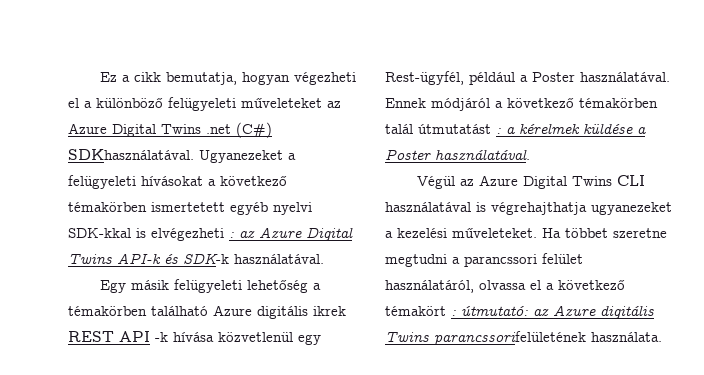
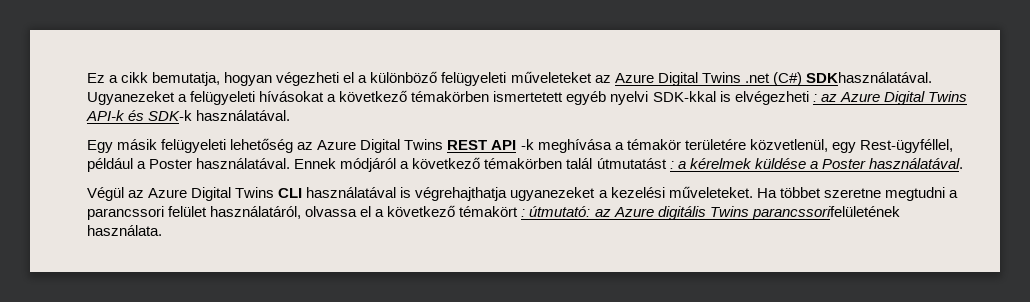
- Egy másik felügyeleti lehetőség a témakörben található Azure digitális ikrek REST API -k hívása közvetlenül egy Rest-ügyfél, például a Poster használatával.
+ Egy másik felügyeleti lehetőség az Azure Digital Twins REST API -k meghívása a témakör területére közvetlenül, egy Rest-ügyféllel, például a Poster használatával.

